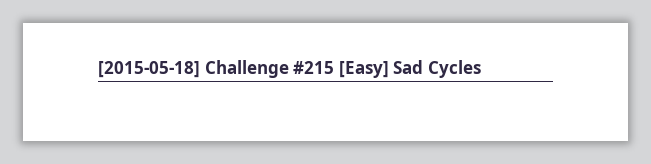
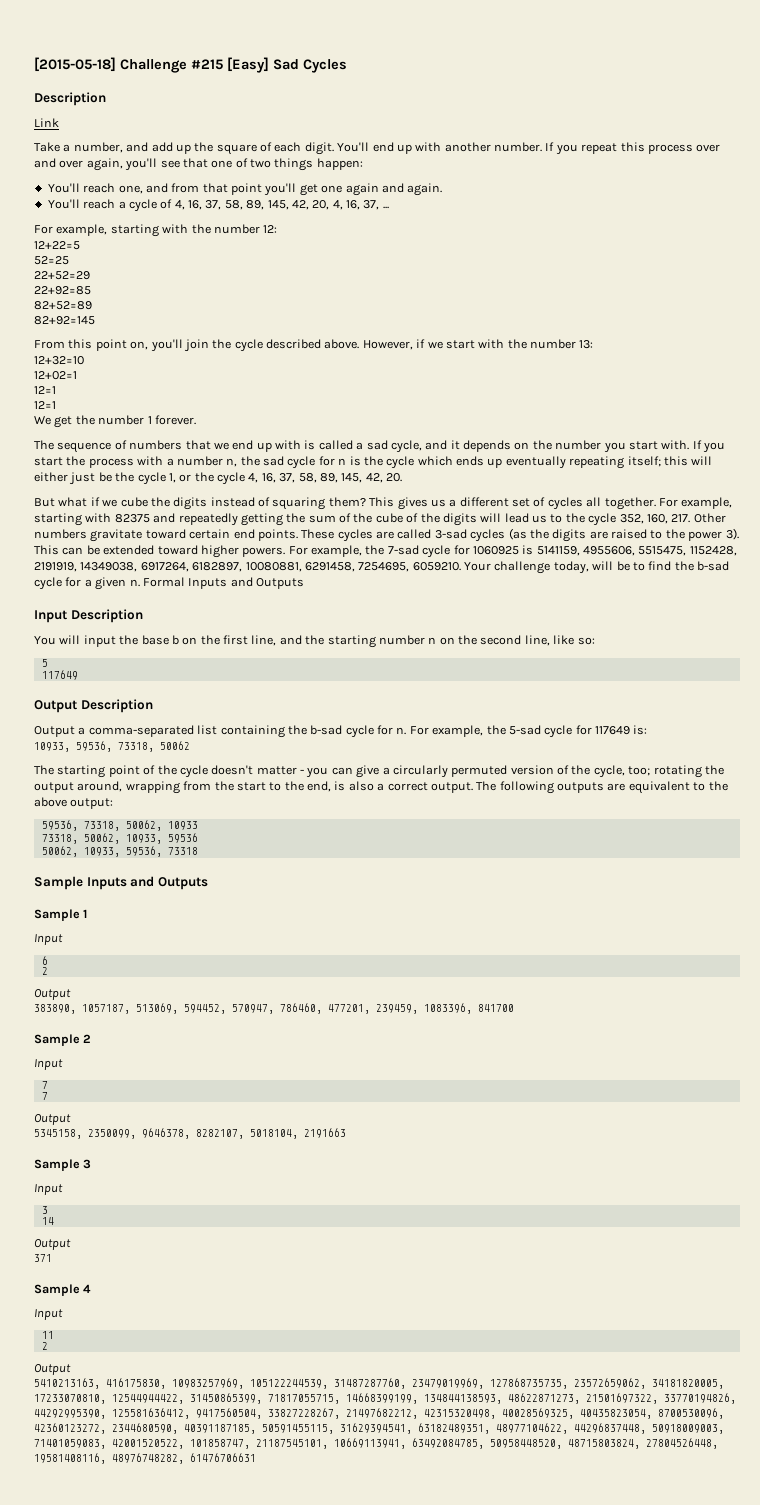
  [2015-05-18] Challenge #215 [Easy] Sad Cycles
+ Description
+ Link
+ Take a number, and add up the square of each digit. You'll end up with another number. If you repeat this process over and over again, you'll see that one of two things happen:
+ You'll reach one, and from that point you'll get one again and again.
+ You'll reach a cycle of 4, 16, 37, 58, 89, 145, 42, 20, 4, 16, 37, ...
+ For example, starting with the number 12:
+ 12+22=5
+ 52=25
+ 22+52=29
+ 22+92=85
+ 82+52=89
+ 82+92=145
+ From this point on, you'll join the cycle described above. However, if we start with the number 13:
+ 12+32=10
+ 12+02=1
+ 12=1
+ 12=1
+ We get the number 1 forever.
+ The sequence of numbers that we end up with is called a sad cycle, and it depends on the number you start with. If you start the process with a number n, the sad cycle for n is the cycle which ends up eventually repeating itself; this will either just be the cycle 1, or the cycle 4, 16, 37, 58, 89, 145, 42, 20.
+ But what if we cube the digits instead of squaring them? This gives us a different set of cycles all together. For example, starting with 82375 and repeatedly getting the sum of the cube of the digits will lead us to the cycle 352, 160, 217. Other numbers gravitate toward certain end points. These cycles are called 3-sad cycles (as the digits are raised to the power 3). This can be extended toward higher powers. For example, the 7-sad cycle for 1060925 is 5141159, 4955606, 5515475, 1152428, 2191919, 14349038, 6917264, 6182897, 10080881, 6291458, 7254695, 6059210. Your challenge today, will be to find the b-sad cycle for a given n. Formal Inputs and Outputs
+ Input Description
+ You will input the base b on the first line, and the starting number n on the second line, like so:
+ 5
+ 117649
+ Output Description
+ Output a comma-separated list containing the b-sad cycle for n. For example, the 5-sad cycle for 117649 is:
+ 10933, 59536, 73318, 50062
+ The starting point of the cycle doesn't matter - you can give a circularly permuted version of the cycle, too; rotating the output around, wrapping from the start to the end, is also a correct output. The following outputs are equivalent to the above output:
+ 59536, 73318, 50062, 10933
+ 73318, 50062, 10933, 59536
+ 50062, 10933, 59536, 73318
+ Sample Inputs and Outputs
+ Sample 1
+ Input
+ 6
+ 2
+ Output
+ 383890, 1057187, 513069, 594452, 570947, 786460, 477201, 239459, 1083396, 841700
+ Sample 2
+ Input
+ 7
+ 7
+ Output
+ 5345158, 2350099, 9646378, 8282107, 5018104, 2191663
+ Sample 3
+ Input
+ 3
+ 14
+ Output
+ 371
+ Sample 4
+ Input
+ 11
+ 2
+ Output
+ 5410213163, 416175830, 10983257969, 105122244539, 31487287760, 23479019969, 127868735735, 23572659062, 34181820005, 17233070810, 12544944422, 31450865399, 71817055715, 14668399199, 134844138593, 48622871273, 21501697322, 33770194826, 44292995390, 125581636412, 9417560504, 33827228267, 21497682212, 42315320498, 40028569325, 40435823054, 8700530096, 42360123272, 2344680590, 40391187185, 50591455115, 31629394541, 63182489351, 48977104622, 44296837448, 50918009003, 71401059083, 42001520522, 101858747, 21187545101, 10669113941, 63492084785, 50958448520, 48715803824, 27804526448, 19581408116, 48976748282, 61476706631

